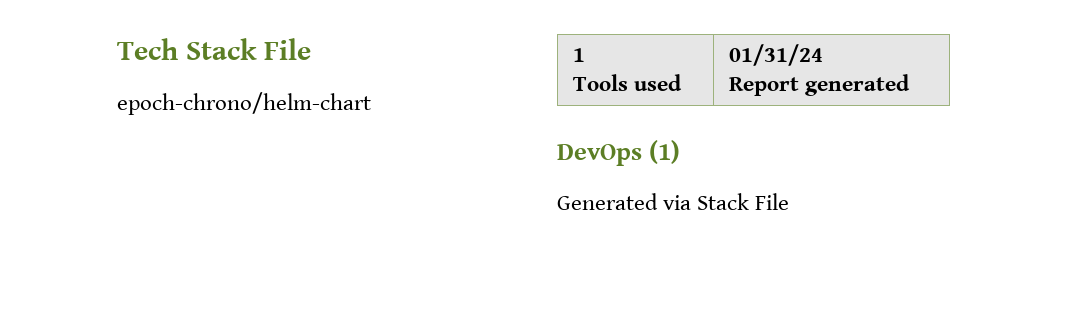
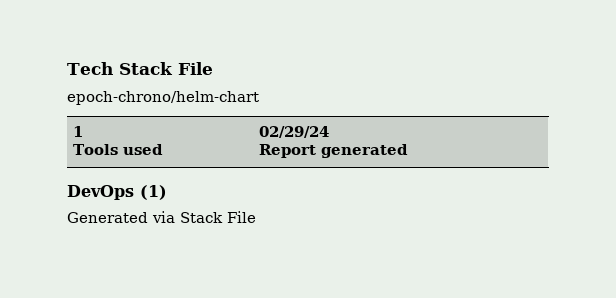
  epoch-chrono/helm-chart
  1
- Tools used | 01/31/24
+ Tools used | 02/29/24

